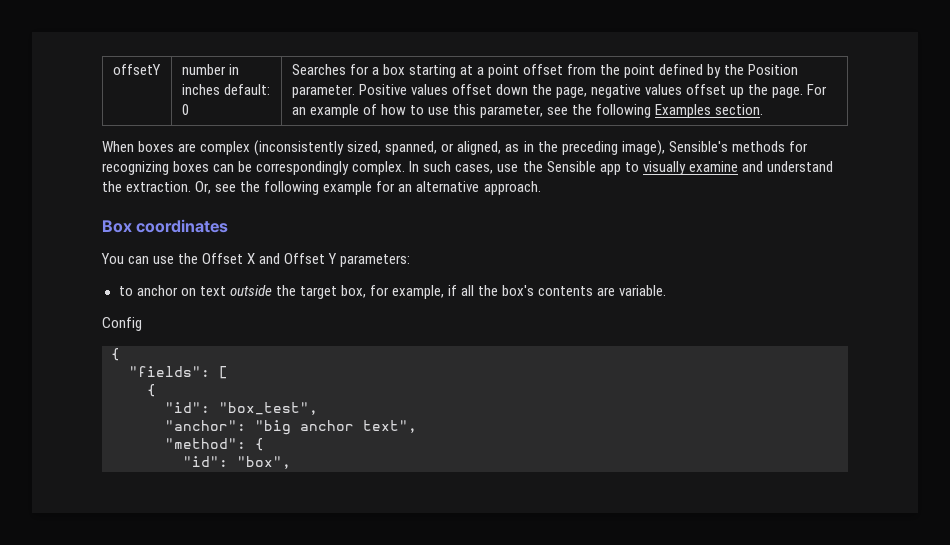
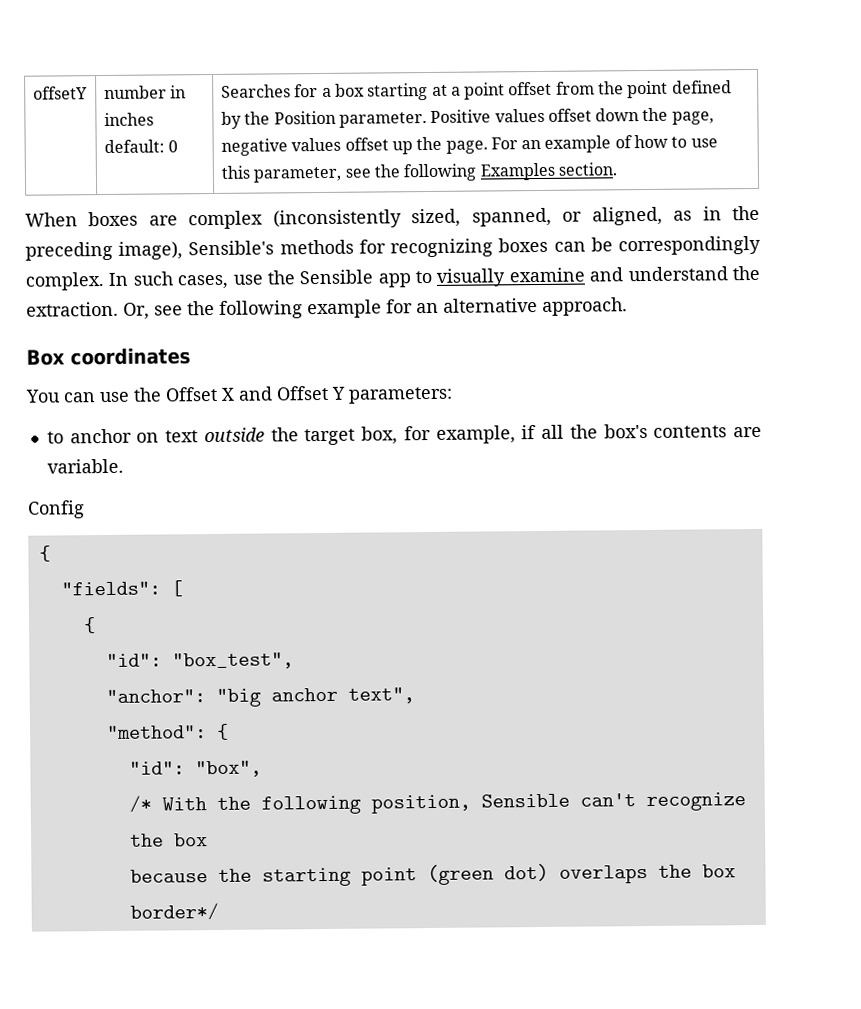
+ /* With the following position, Sensible can't recognize the box
+ because the starting point (green dot) overlaps the box border*/

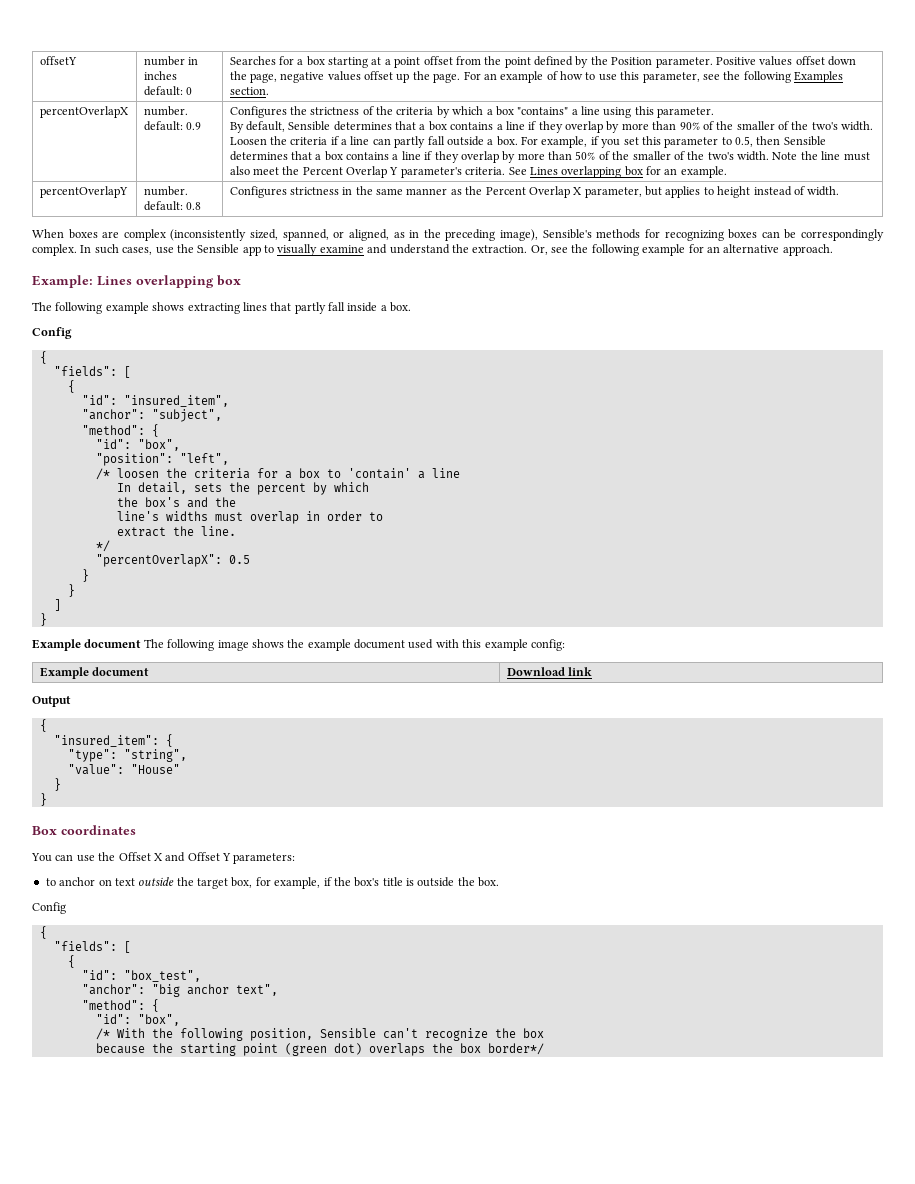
+ percentOverlapX | number. default: 0.9 | Configures the strictness of the criteria by which a box "contains" a line using this parameter.
+ By default, Sensible determines that a box contains a line if they overlap by more than 90% of the smaller of the two's width. Loosen the criteria if a line can partly fall outside a box. For example, if you set this parameter to 0.5, then Sensible determines that a box contains a line if they overlap by more than 50% of the smaller of the two's width. Note the line must also meet the Percent Overlap Y parameter's criteria. See Lines overlapping box for an example.
+ percentOverlapY | number. default: 0.8 | Configures strictness in the same manner as the Percent Overlap X parameter, but applies to height instead of width.
+ Example: Lines overlapping box
+ The following example shows extracting lines that partly fall inside a box.
+ Config
+ {
+ "fields": [
+ {
+ "id": "insured_item",
+ "anchor": "subject",
+ "method": {
+ "id": "box",
+ "position": "left",
+ /* loosen the criteria for a box to 'contain' a line
+ In detail, sets the percent by which
+ the box's and the
+ line's widths must overlap in order to
+ extract the line.
+ */
+ "percentOverlapX": 0.5
+ }
+ }
+ ]
+ }
+ Example document The following image shows the example document used with this example config:
+ Example document | Download link
+ Output
+ {
+ "insured_item": {
+ "type": "string",
+ "value": "House"
+ }
+ }
- to anchor on text outside the target box, for example, if all the box's contents are variable.
+ to anchor on text outside the target box, for example, if the box's title is outside the box.

